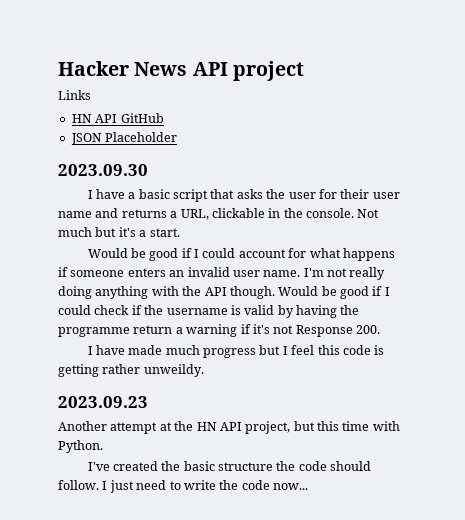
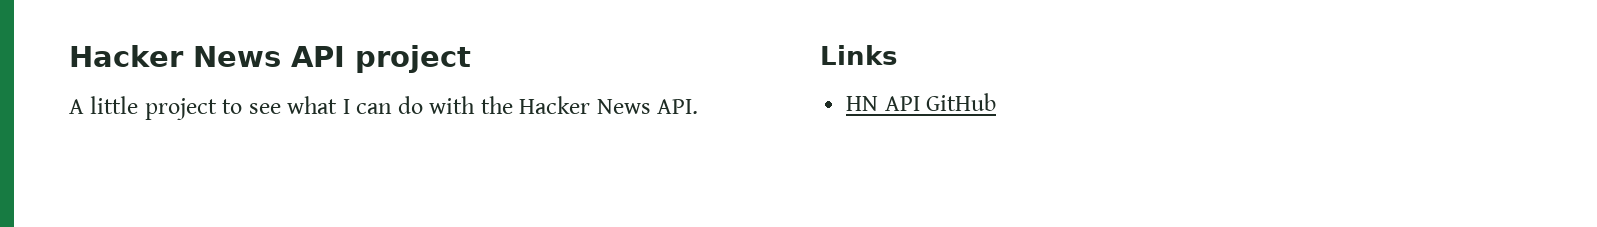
+ A little project to see what I can do with the Hacker News API.
  Links
  HN API GitHub
- JSON Placeholder
- 2023.09.30
- I have a basic script that asks the user for their user name and returns a URL, clickable in the console. Not much but it's a start.
- Would be good if I could account for what happens if someone enters an invalid user name. I'm not really doing anything with the API though. Would be good if I could check if the username is valid by having the programme return a warning if it's not Response 200.
- I have made much progress but I feel this code is getting rather unweildy.
- 2023.09.23
- Another attempt at the HN API project, but this time with Python.
- I've created the basic structure the code should follow. I just need to write the code now...

